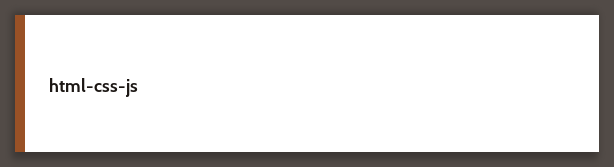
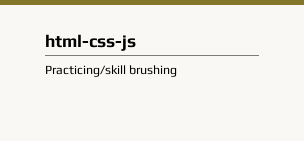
+ Practicing/skill brushing

